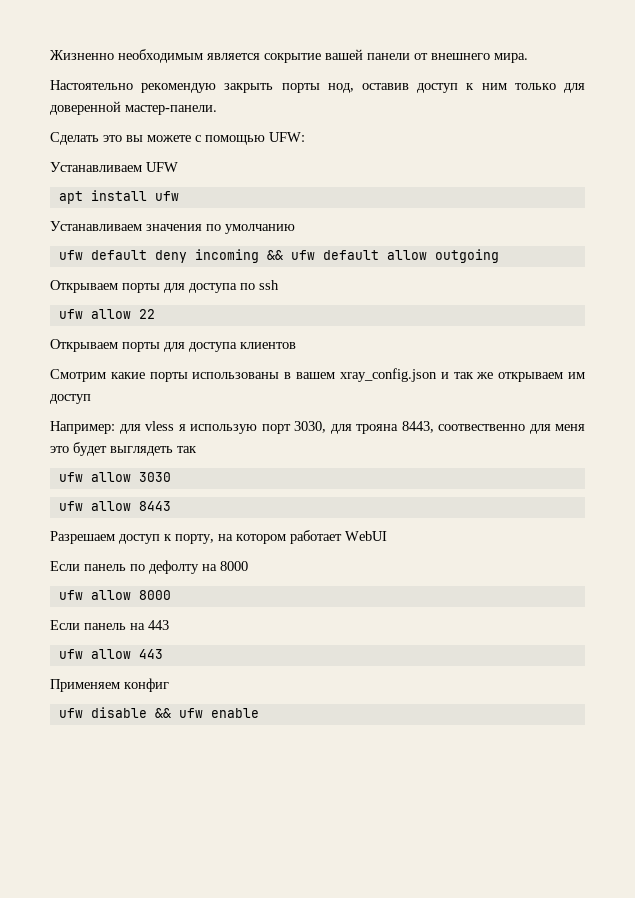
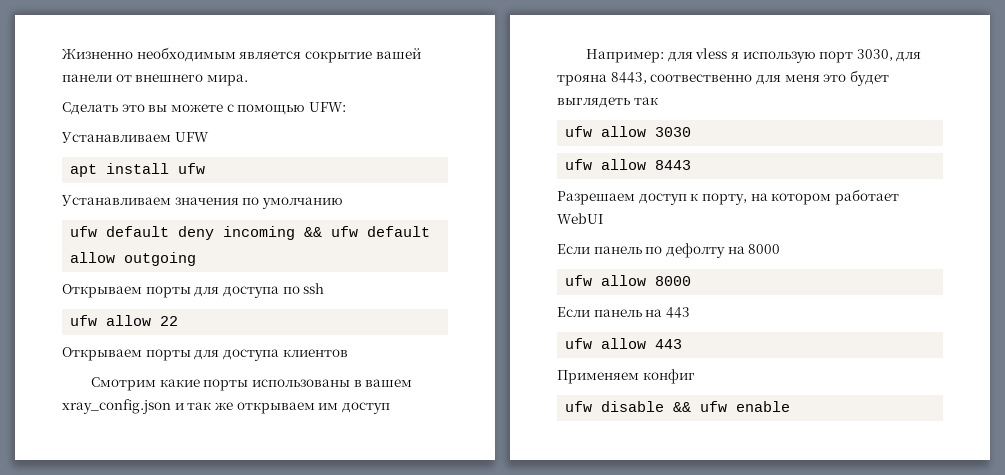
- Настоятельно рекомендую закрыть порты нод, оставив доступ к ним только для доверенной мастер-панели.

